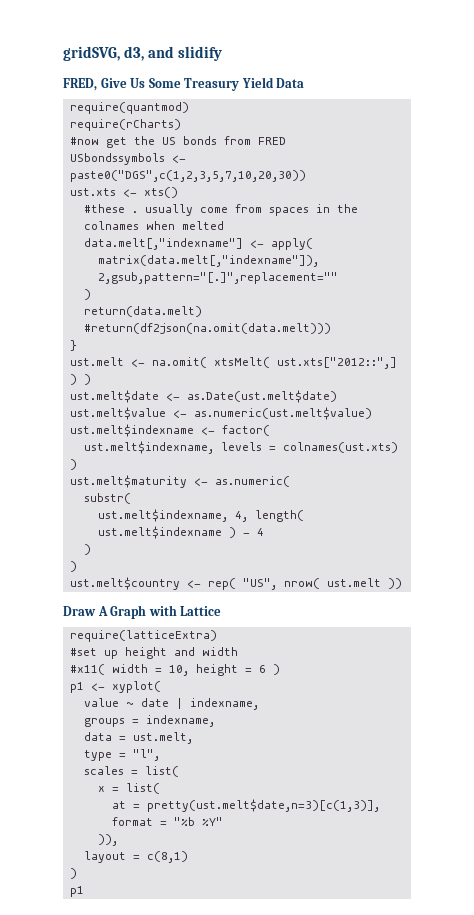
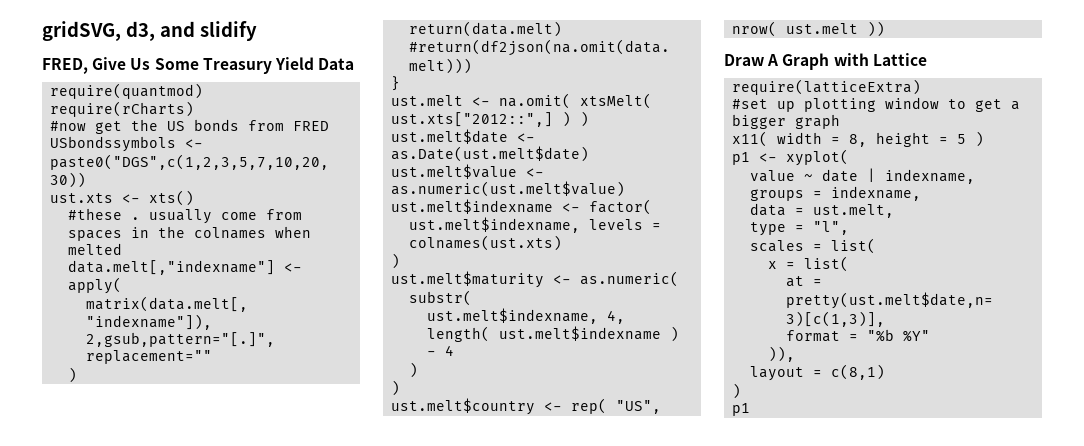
- #set up height and width
- #x11( width = 10, height = 6 )
+ #set up plotting window to get a bigger graph
+ x11( width = 8, height = 5 )

